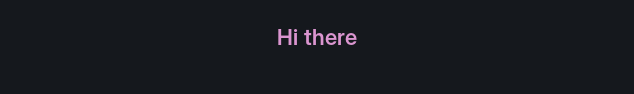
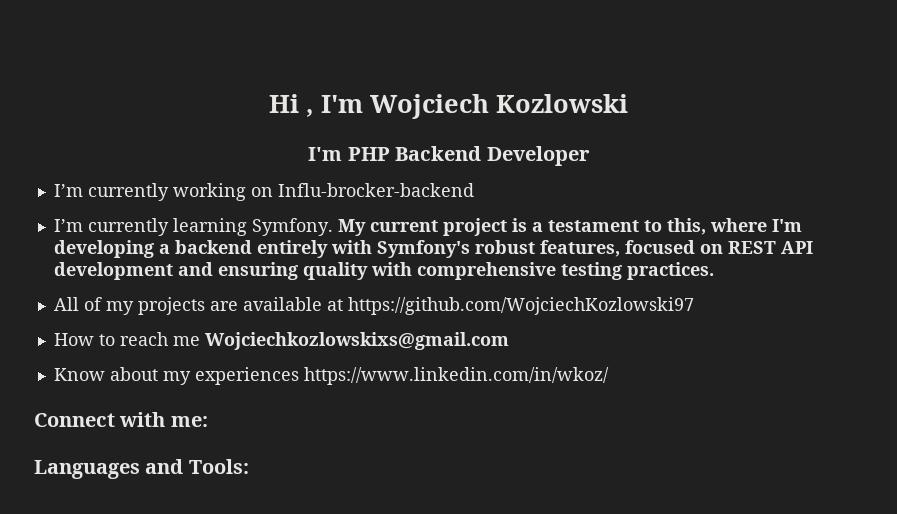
- Hi there
+ Hi , I'm Wojciech Kozlowski
+ I'm PHP Backend Developer
+ I’m currently working on Influ-brocker-backend
+ I’m currently learning Symfony. My current project is a testament to this, where I'm developing a backend entirely with Symfony's robust features, focused on REST API development and ensuring quality with comprehensive testing practices.
+ All of my projects are available at https://github.com/WojciechKozlowski97
+ How to reach me Wojciechkozlowskixs@gmail.com
+ Know about my experiences https://www.linkedin.com/in/wkoz/
+ Connect with me:
+ Languages and Tools:

